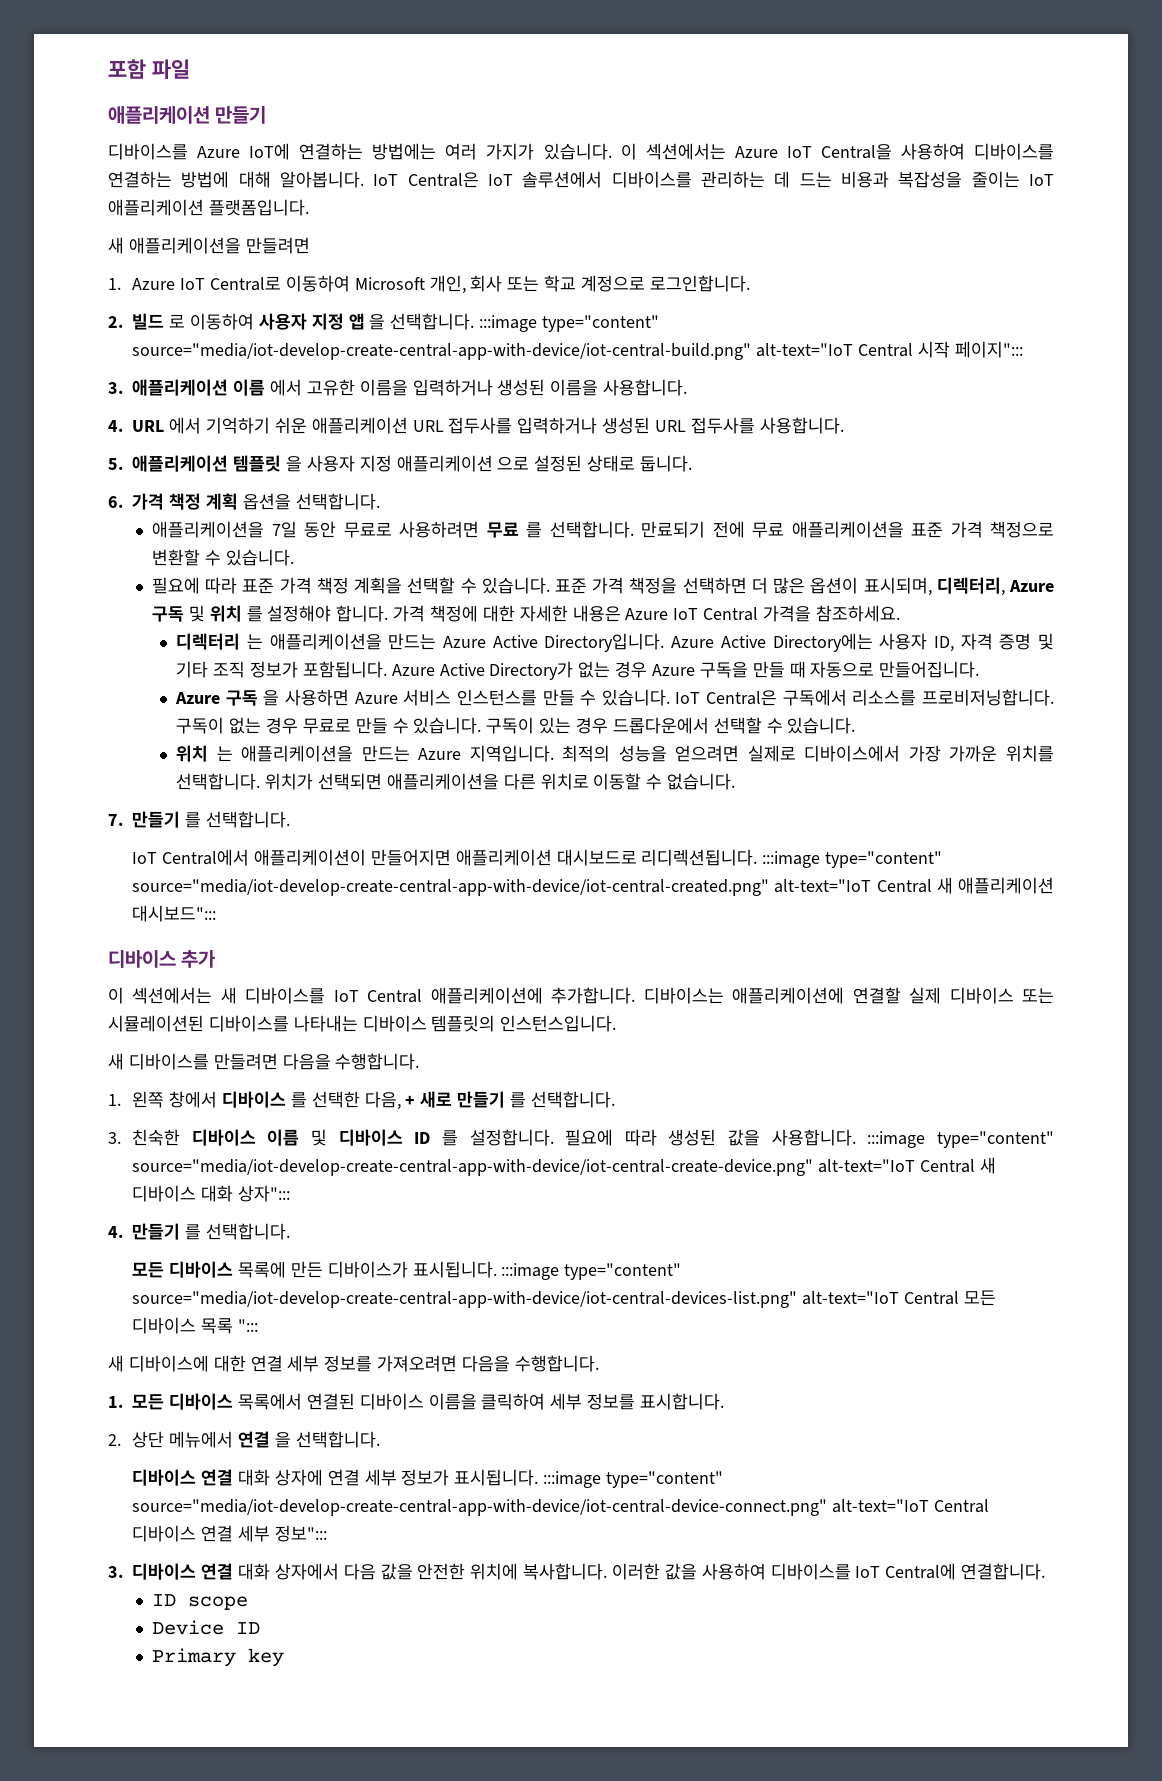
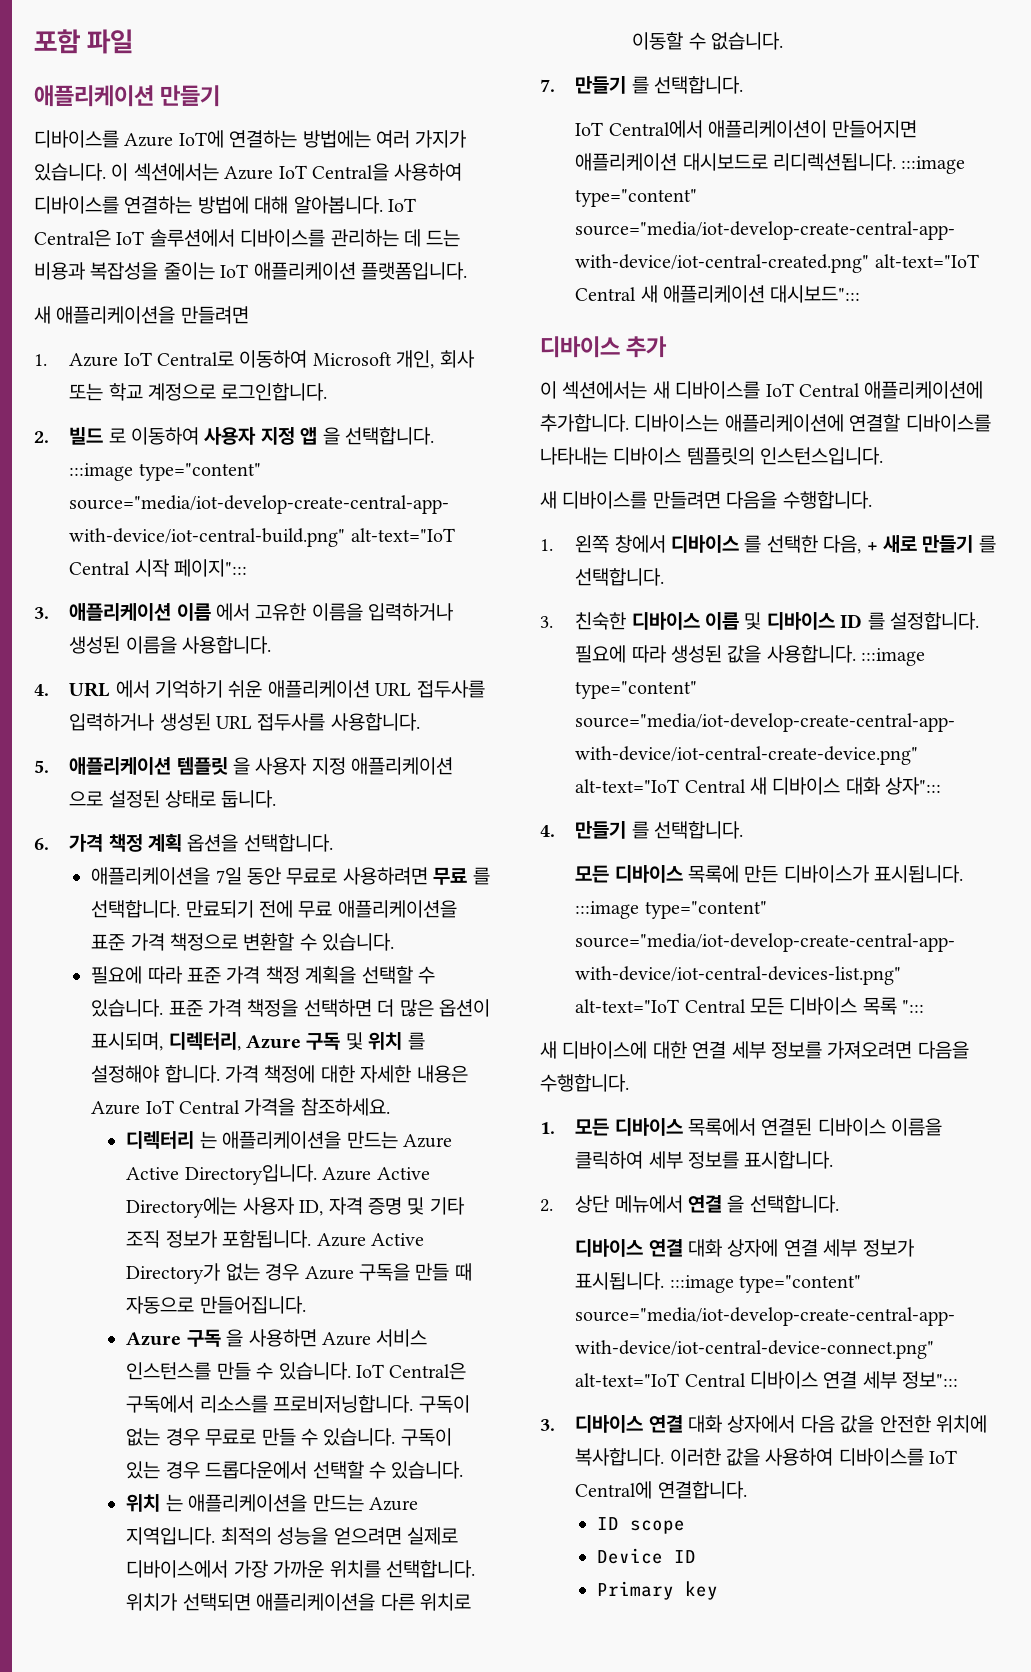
- 디바이스는 애플리케이션에 연결할 실제 디바이스 또는 시뮬레이션된 디바이스를 나타내는 디바이스 템플릿의 인스턴스입니다.
+ 디바이스는 애플리케이션에 연결할 디바이스를 나타내는 디바이스 템플릿의 인스턴스입니다.

